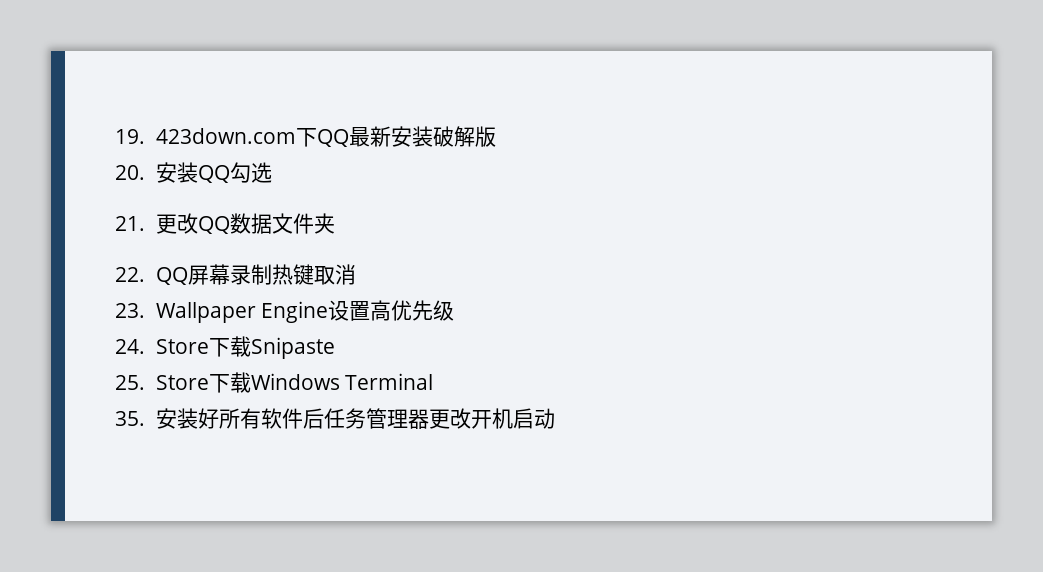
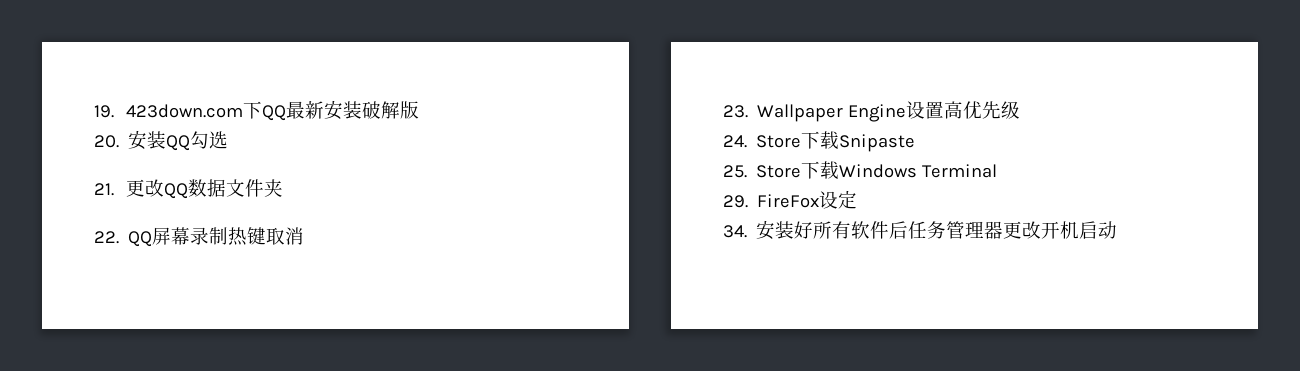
- 35.安装好所有软件后任务管理器更改开机启动
+ 29. FireFox设定
+ 34.安装好所有软件后任务管理器更改开机启动

